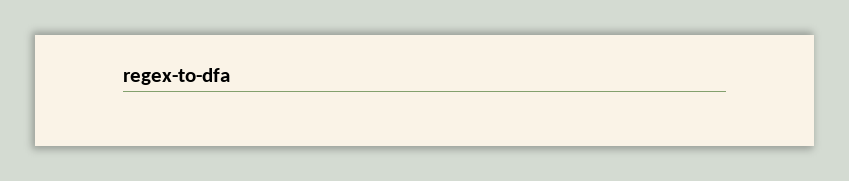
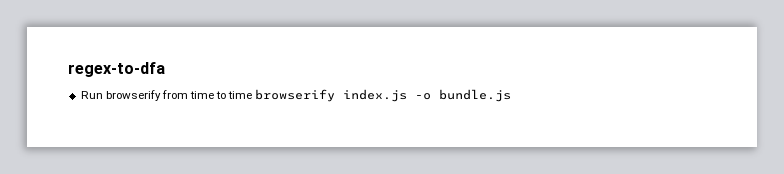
+ Run browserify from time to time browserify index.js -o bundle.js

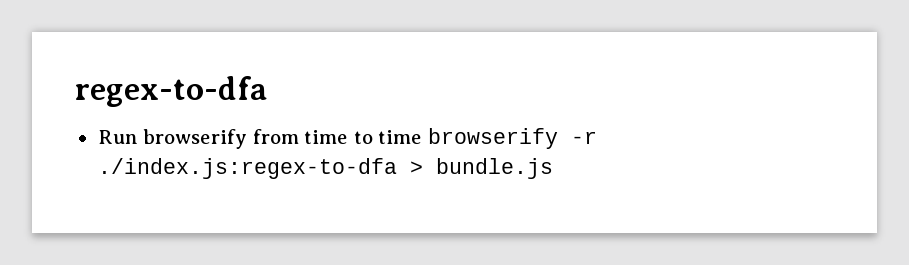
- Run browserify from time to time browserify index.js -o bundle.js
+ Run browserify from time to time browserify -r ./index.js:regex-to-dfa > bundle.js

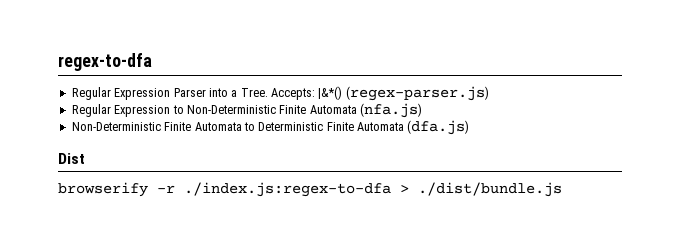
- Run browserify from time to time browserify -r ./index.js:regex-to-dfa > bundle.js
+ Regular Expression Parser into a Tree. Accepts: |&*() (regex-parser.js)
+ Regular Expression to Non-Deterministic Finite Automata (nfa.js)
+ Non-Deterministic Finite Automata to Deterministic Finite Automata (dfa.js)
+ Dist
+ browserify -r ./index.js:regex-to-dfa > ./dist/bundle.js

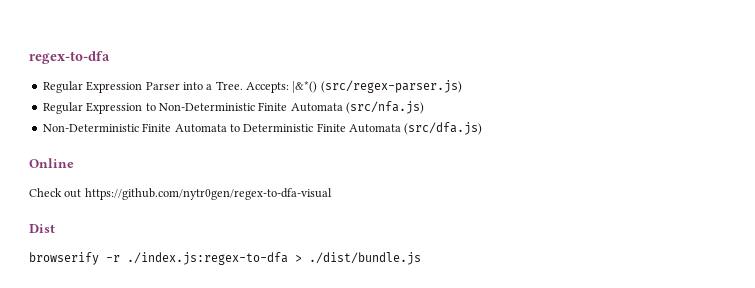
- Accepts: |&*() (regex-parser.js)
+ Accepts: |&*() (src/regex-parser.js)
- Regular Expression to Non-Deterministic Finite Automata (nfa.js)
+ Regular Expression to Non-Deterministic Finite Automata (src/nfa.js)
- Non-Deterministic Finite Automata to Deterministic Finite Automata (dfa.js)
+ Non-Deterministic Finite Automata to Deterministic Finite Automata (src/dfa.js)
+ Online
+ Check out https://github.com/nytr0gen/regex-to-dfa-visual

